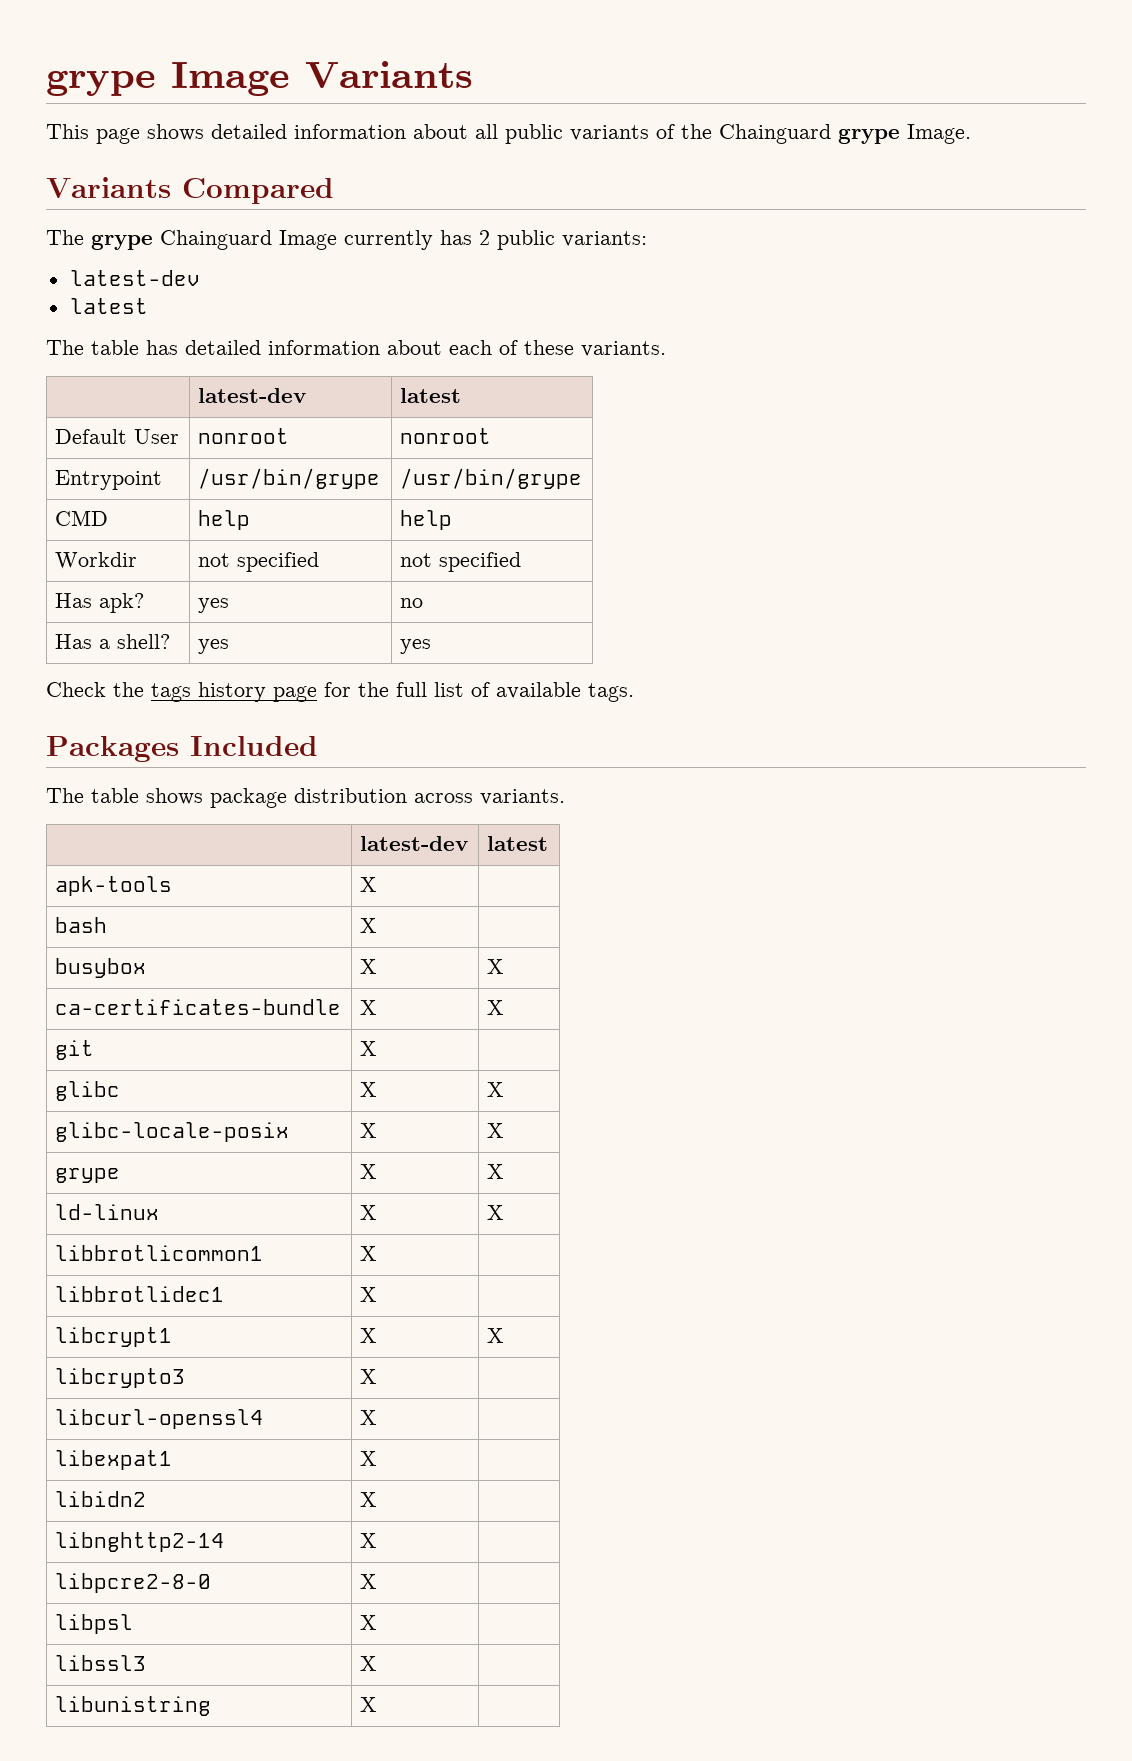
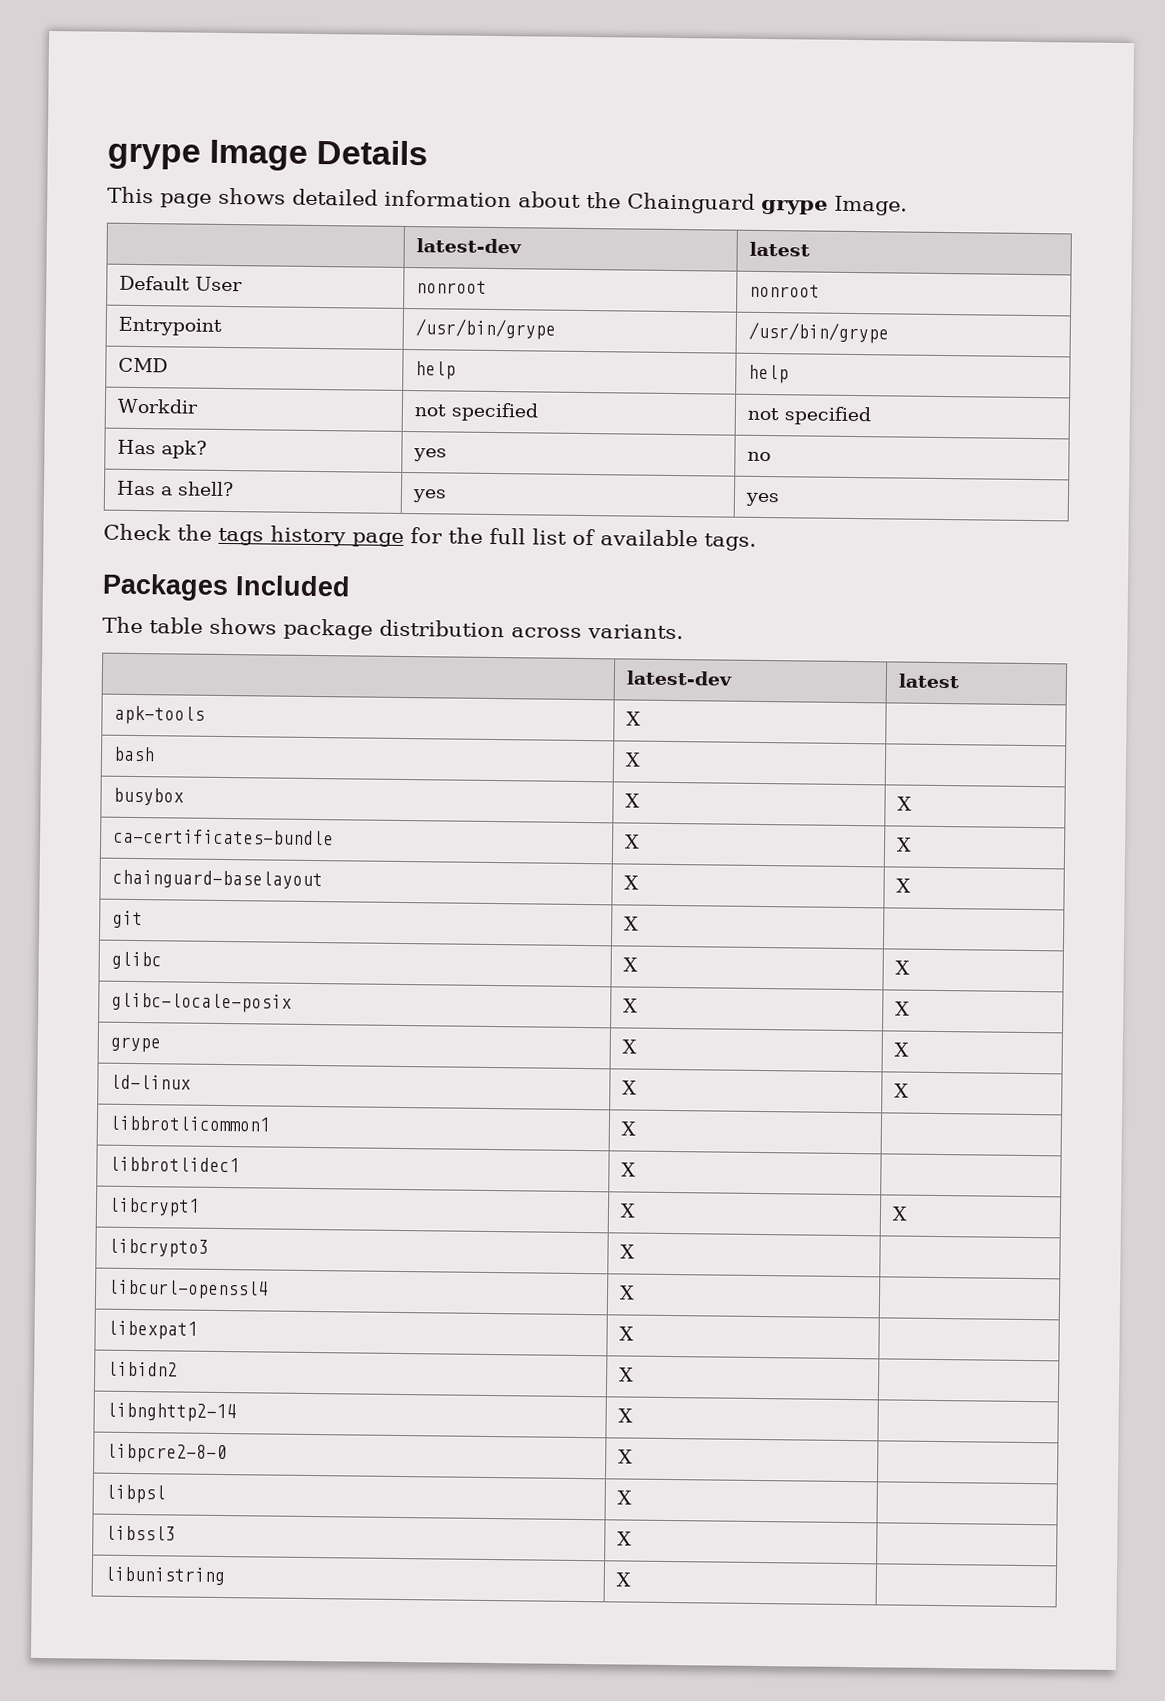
- grype Image Variants
+ grype Image Details
- This page shows detailed information about all public variants of the Chainguard grype Image.
+ This page shows detailed information about the Chainguard grype Image.
- Variants Compared
- The grype Chainguard Image currently has 2 public variants:
- latest-dev
- latest
- The table has detailed information about each of these variants.
+ chainguard-baselayout | X | X

